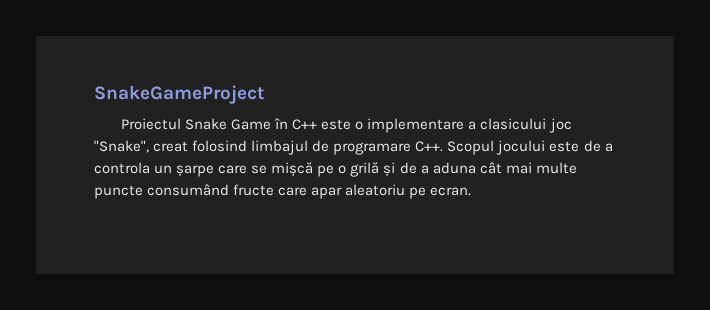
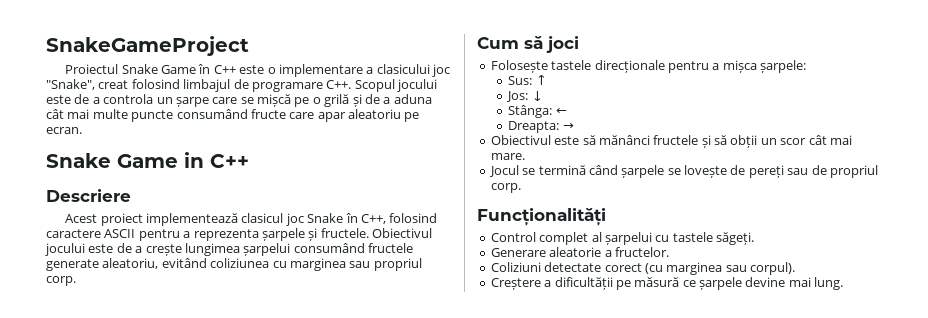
+ Snake Game in C++
+ Descriere
+ Acest proiect implementează clasicul joc Snake în C++, folosind caractere ASCII pentru a reprezenta șarpele și fructele. Obiectivul jocului este de a crește lungimea șarpelui consumând fructele generate aleatoriu, evitând coliziunea cu marginea sau propriul corp.
+ Cum să joci
+ Folosește tastele direcționale pentru a mișca șarpele:
+ Sus: ↑
+ Jos: ↓
+ Stânga: ←
+ Dreapta: →
+ Obiectivul este să mănânci fructele și să obții un scor cât mai mare.
+ Jocul se termină când șarpele se lovește de pereți sau de propriul corp.
+ Funcționalități
+ Control complet al șarpelui cu tastele săgeți.
+ Generare aleatorie a fructelor.
+ Coliziuni detectate corect (cu marginea sau corpul).
+ Creștere a dificultății pe măsură ce șarpele devine mai lung.

